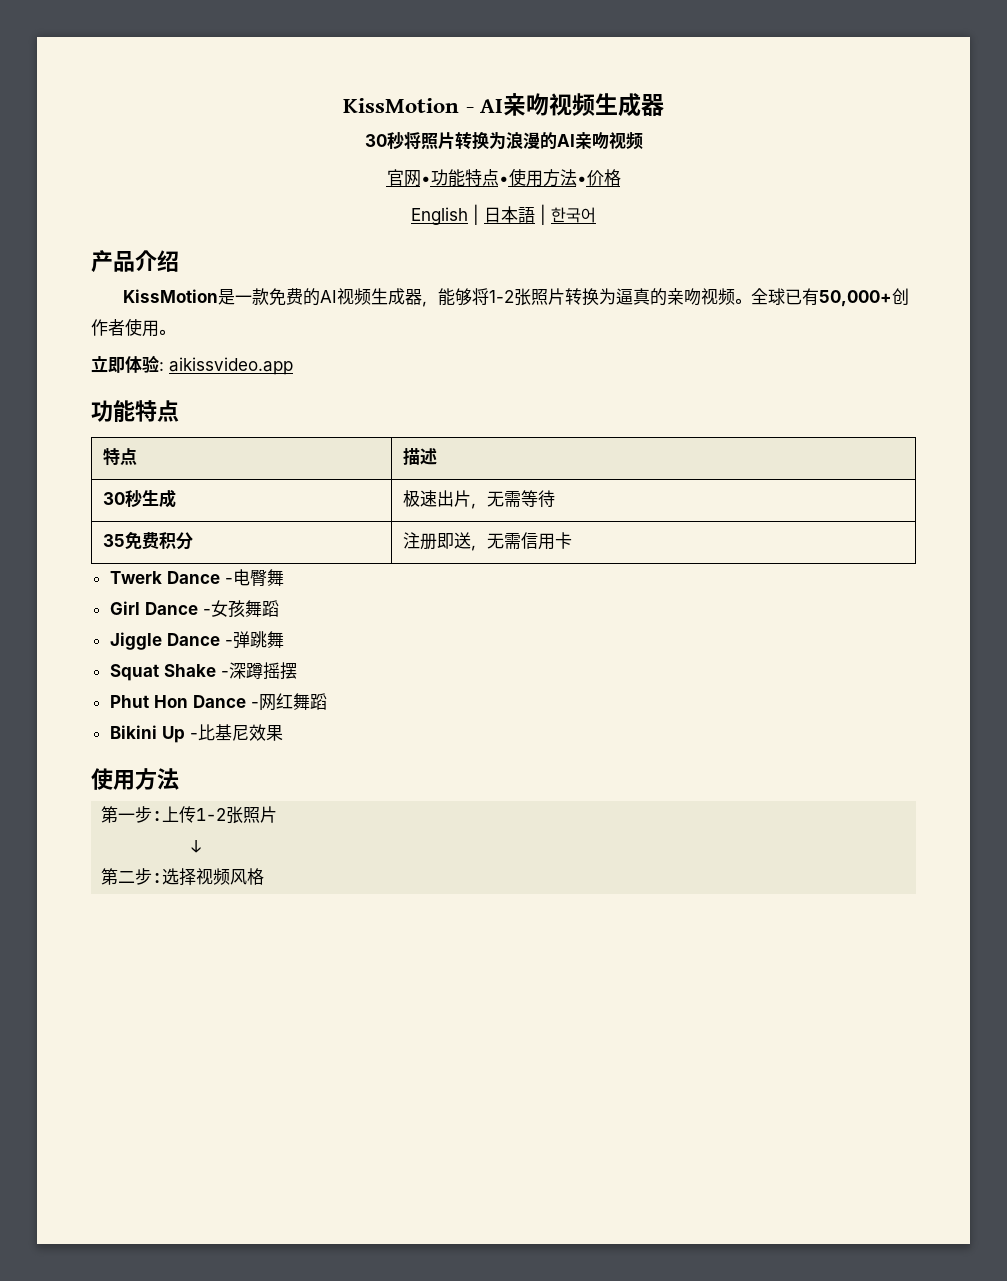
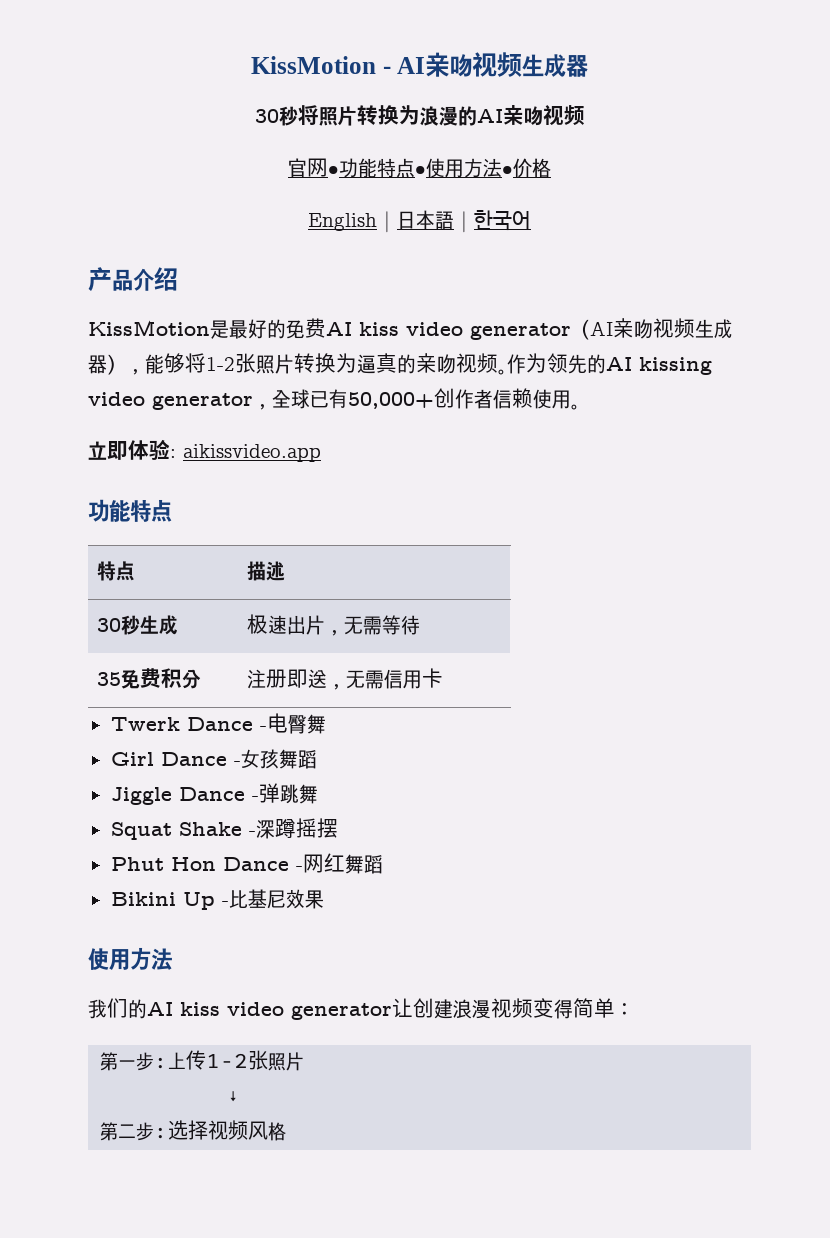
- KissMotion是一款免费的AI视频生成器，能够将1-2张照片转换为逼真的亲吻视频。
+ KissMotion是最好的免费AI kiss video generator（AI亲吻视频生成器），能够将1-2张照片转换为逼真的亲吻视频。
- 全球已有50,000+创作者使用。
+ 作为领先的AI kissing video generator，全球已有50,000+创作者信赖使用。
+ 我们的AI kiss video generator让创建浪漫视频变得简单：

